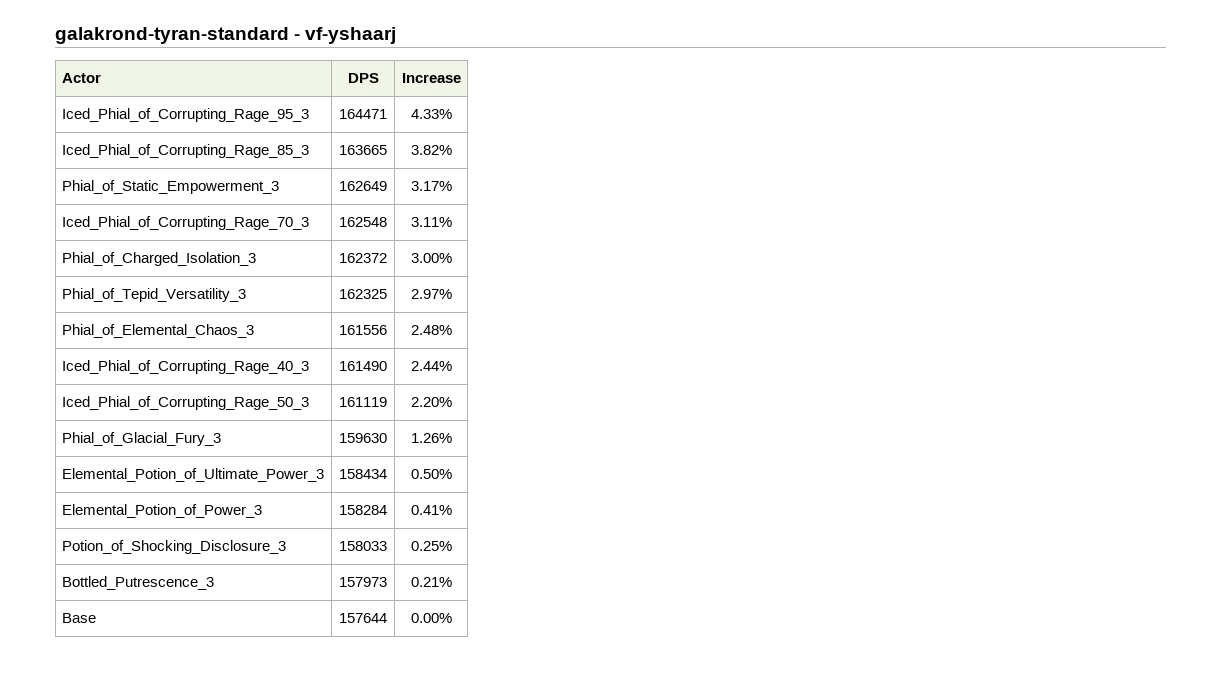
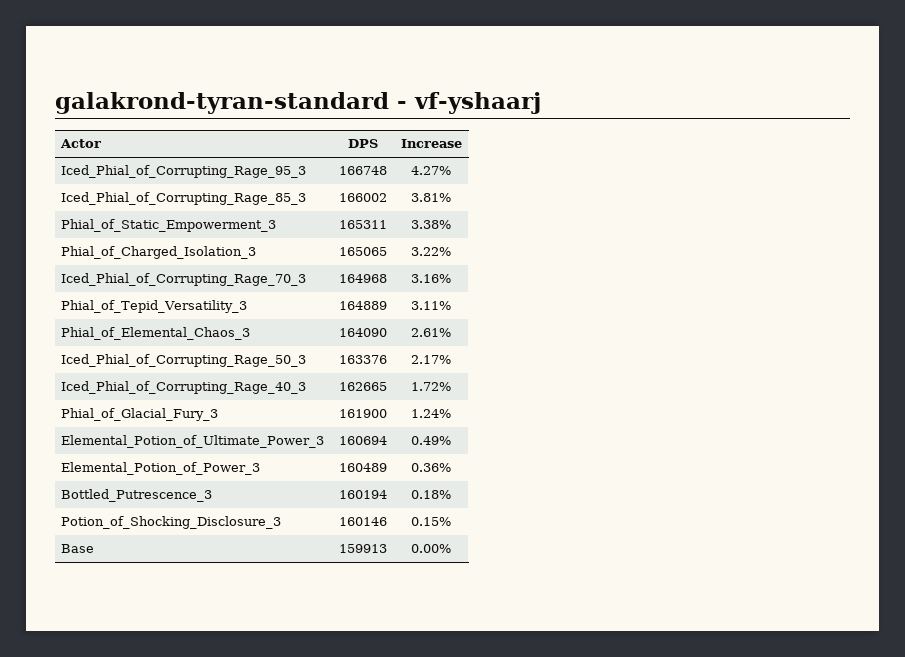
- Iced_Phial_of_Corrupting_Rage_95_3 | 164471 | 4.33%
+ Iced_Phial_of_Corrupting_Rage_95_3 | 166748 | 4.27%
- Iced_Phial_of_Corrupting_Rage_85_3 | 163665 | 3.82%
+ Iced_Phial_of_Corrupting_Rage_85_3 | 166002 | 3.81%
- Phial_of_Static_Empowerment_3 | 162649 | 3.17%
- Iced_Phial_of_Corrupting_Rage_70_3 | 162548 | 3.11%
- Phial_of_Charged_Isolation_3 | 162372 | 3.00%
- Phial_of_Tepid_Versatility_3 | 162325 | 2.97%
- Phial_of_Elemental_Chaos_3 | 161556 | 2.48%
- Iced_Phial_of_Corrupting_Rage_40_3 | 161490 | 2.44%
- Iced_Phial_of_Corrupting_Rage_50_3 | 161119 | 2.20%
+ Phial_of_Static_Empowerment_3 | 165311 | 3.38%
+ Phial_of_Charged_Isolation_3 | 165065 | 3.22%
+ Iced_Phial_of_Corrupting_Rage_70_3 | 164968 | 3.16%
+ Phial_of_Tepid_Versatility_3 | 164889 | 3.11%
+ Phial_of_Elemental_Chaos_3 | 164090 | 2.61%
+ Iced_Phial_of_Corrupting_Rage_50_3 | 163376 | 2.17%
+ Iced_Phial_of_Corrupting_Rage_40_3 | 162665 | 1.72%
- Phial_of_Glacial_Fury_3 | 159630 | 1.26%
+ Phial_of_Glacial_Fury_3 | 161900 | 1.24%
- Elemental_Potion_of_Ultimate_Power_3 | 158434 | 0.50%
+ Elemental_Potion_of_Ultimate_Power_3 | 160694 | 0.49%
- Elemental_Potion_of_Power_3 | 158284 | 0.41%
- Potion_of_Shocking_Disclosure_3 | 158033 | 0.25%
- Bottled_Putrescence_3 | 157973 | 0.21%
+ Elemental_Potion_of_Power_3 | 160489 | 0.36%
+ Bottled_Putrescence_3 | 160194 | 0.18%
+ Potion_of_Shocking_Disclosure_3 | 160146 | 0.15%
- Base | 157644 | 0.00%
+ Base | 159913 | 0.00%

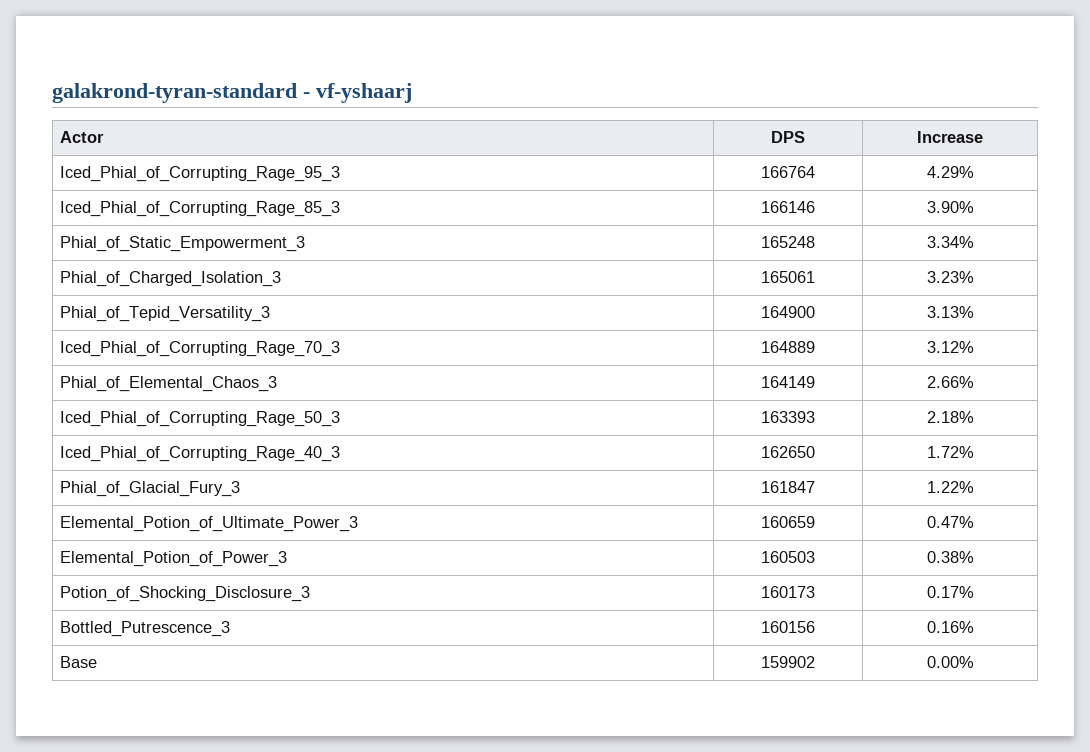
- Iced_Phial_of_Corrupting_Rage_95_3 | 166748 | 4.27%
+ Iced_Phial_of_Corrupting_Rage_95_3 | 166764 | 4.29%
- Iced_Phial_of_Corrupting_Rage_85_3 | 166002 | 3.81%
+ Iced_Phial_of_Corrupting_Rage_85_3 | 166146 | 3.90%
- Phial_of_Static_Empowerment_3 | 165311 | 3.38%
+ Phial_of_Static_Empowerment_3 | 165248 | 3.34%
- Phial_of_Charged_Isolation_3 | 165065 | 3.22%
- Iced_Phial_of_Corrupting_Rage_70_3 | 164968 | 3.16%
- Phial_of_Tepid_Versatility_3 | 164889 | 3.11%
+ Phial_of_Charged_Isolation_3 | 165061 | 3.23%
+ Phial_of_Tepid_Versatility_3 | 164900 | 3.13%
+ Iced_Phial_of_Corrupting_Rage_70_3 | 164889 | 3.12%
- Phial_of_Elemental_Chaos_3 | 164090 | 2.61%
+ Phial_of_Elemental_Chaos_3 | 164149 | 2.66%
- Iced_Phial_of_Corrupting_Rage_50_3 | 163376 | 2.17%
+ Iced_Phial_of_Corrupting_Rage_50_3 | 163393 | 2.18%
- Iced_Phial_of_Corrupting_Rage_40_3 | 162665 | 1.72%
+ Iced_Phial_of_Corrupting_Rage_40_3 | 162650 | 1.72%
- Phial_of_Glacial_Fury_3 | 161900 | 1.24%
+ Phial_of_Glacial_Fury_3 | 161847 | 1.22%
- Elemental_Potion_of_Ultimate_Power_3 | 160694 | 0.49%
+ Elemental_Potion_of_Ultimate_Power_3 | 160659 | 0.47%
- Elemental_Potion_of_Power_3 | 160489 | 0.36%
- Bottled_Putrescence_3 | 160194 | 0.18%
- Potion_of_Shocking_Disclosure_3 | 160146 | 0.15%
+ Elemental_Potion_of_Power_3 | 160503 | 0.38%
+ Potion_of_Shocking_Disclosure_3 | 160173 | 0.17%
+ Bottled_Putrescence_3 | 160156 | 0.16%
- Base | 159913 | 0.00%
+ Base | 159902 | 0.00%

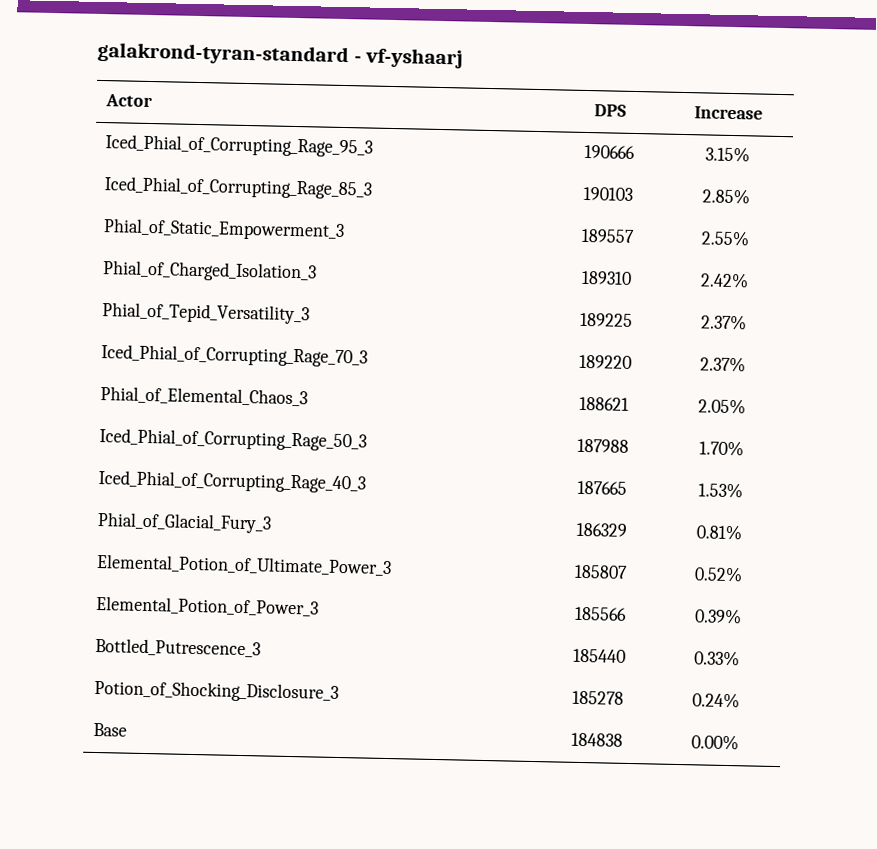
- Iced_Phial_of_Corrupting_Rage_95_3 | 166764 | 4.29%
+ Iced_Phial_of_Corrupting_Rage_95_3 | 190666 | 3.15%
- Iced_Phial_of_Corrupting_Rage_85_3 | 166146 | 3.90%
+ Iced_Phial_of_Corrupting_Rage_85_3 | 190103 | 2.85%
- Phial_of_Static_Empowerment_3 | 165248 | 3.34%
+ Phial_of_Static_Empowerment_3 | 189557 | 2.55%
- Phial_of_Charged_Isolation_3 | 165061 | 3.23%
+ Phial_of_Charged_Isolation_3 | 189310 | 2.42%
- Phial_of_Tepid_Versatility_3 | 164900 | 3.13%
+ Phial_of_Tepid_Versatility_3 | 189225 | 2.37%
- Iced_Phial_of_Corrupting_Rage_70_3 | 164889 | 3.12%
+ Iced_Phial_of_Corrupting_Rage_70_3 | 189220 | 2.37%
- Phial_of_Elemental_Chaos_3 | 164149 | 2.66%
+ Phial_of_Elemental_Chaos_3 | 188621 | 2.05%
- Iced_Phial_of_Corrupting_Rage_50_3 | 163393 | 2.18%
+ Iced_Phial_of_Corrupting_Rage_50_3 | 187988 | 1.70%
- Iced_Phial_of_Corrupting_Rage_40_3 | 162650 | 1.72%
+ Iced_Phial_of_Corrupting_Rage_40_3 | 187665 | 1.53%
- Phial_of_Glacial_Fury_3 | 161847 | 1.22%
+ Phial_of_Glacial_Fury_3 | 186329 | 0.81%
- Elemental_Potion_of_Ultimate_Power_3 | 160659 | 0.47%
+ Elemental_Potion_of_Ultimate_Power_3 | 185807 | 0.52%
- Elemental_Potion_of_Power_3 | 160503 | 0.38%
- Potion_of_Shocking_Disclosure_3 | 160173 | 0.17%
- Bottled_Putrescence_3 | 160156 | 0.16%
+ Elemental_Potion_of_Power_3 | 185566 | 0.39%
+ Bottled_Putrescence_3 | 185440 | 0.33%
+ Potion_of_Shocking_Disclosure_3 | 185278 | 0.24%
- Base | 159902 | 0.00%
+ Base | 184838 | 0.00%

